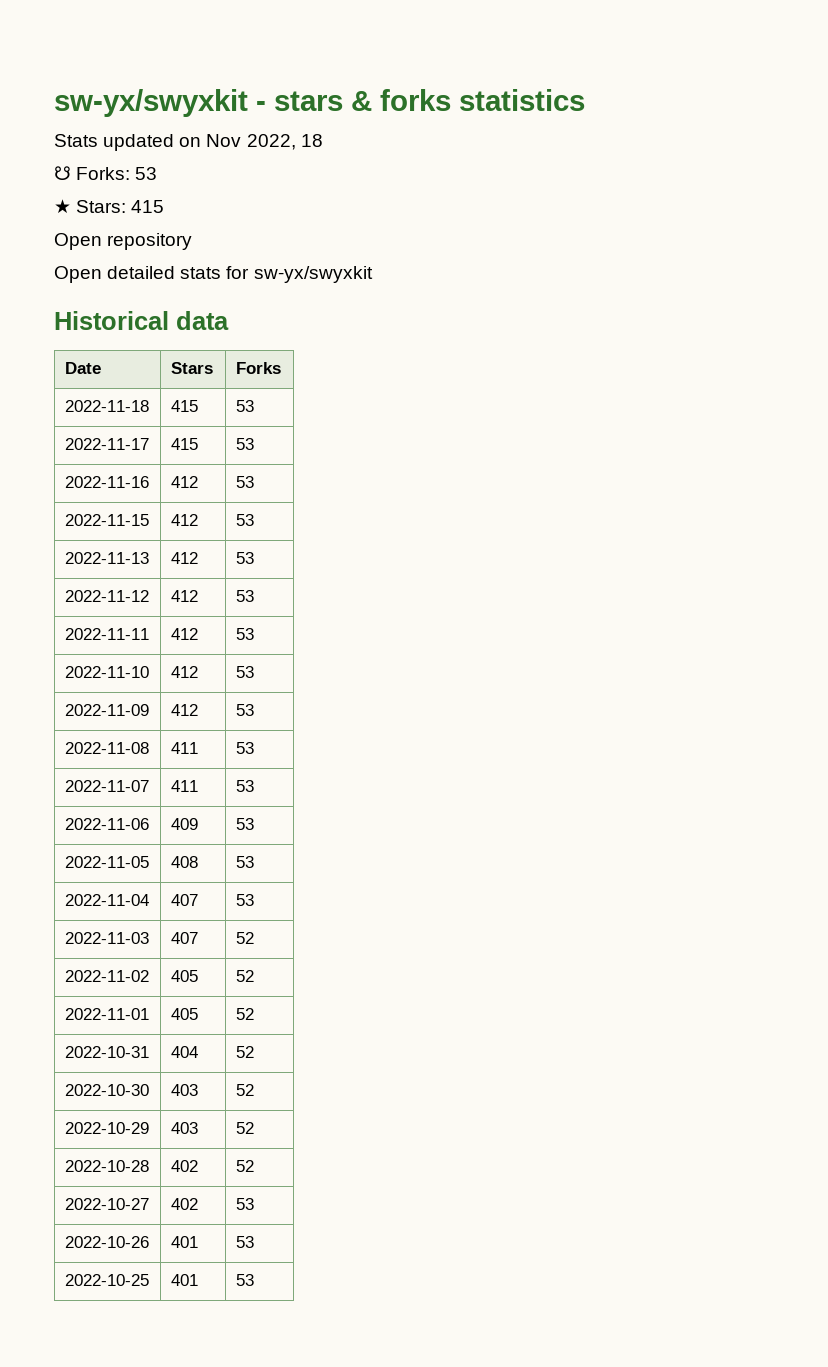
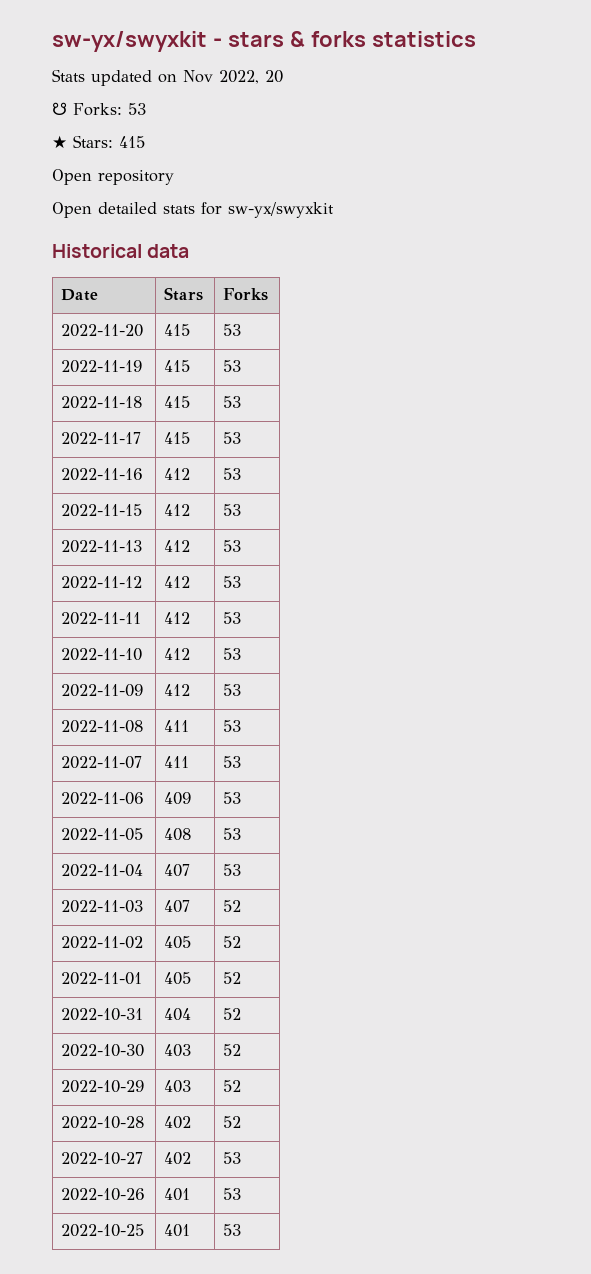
- Stats updated on Nov 2022, 18
+ Stats updated on Nov 2022, 20
+ 2022-11-20 | 415 | 53
+ 2022-11-19 | 415 | 53

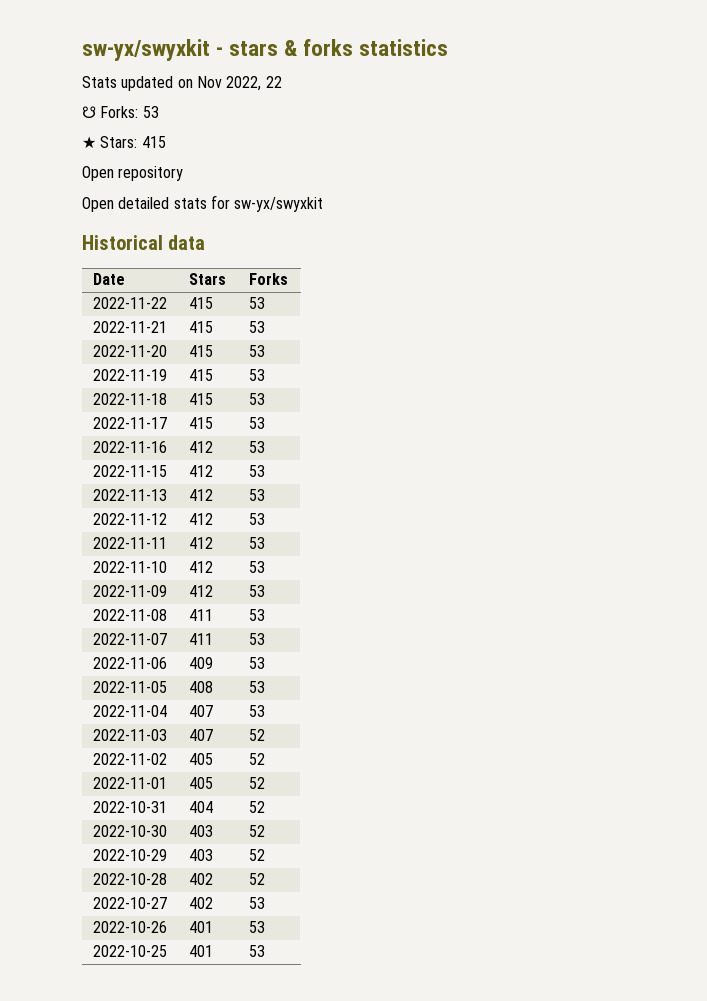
- Stats updated on Nov 2022, 20
+ Stats updated on Nov 2022, 22
+ 2022-11-22 | 415 | 53
+ 2022-11-21 | 415 | 53

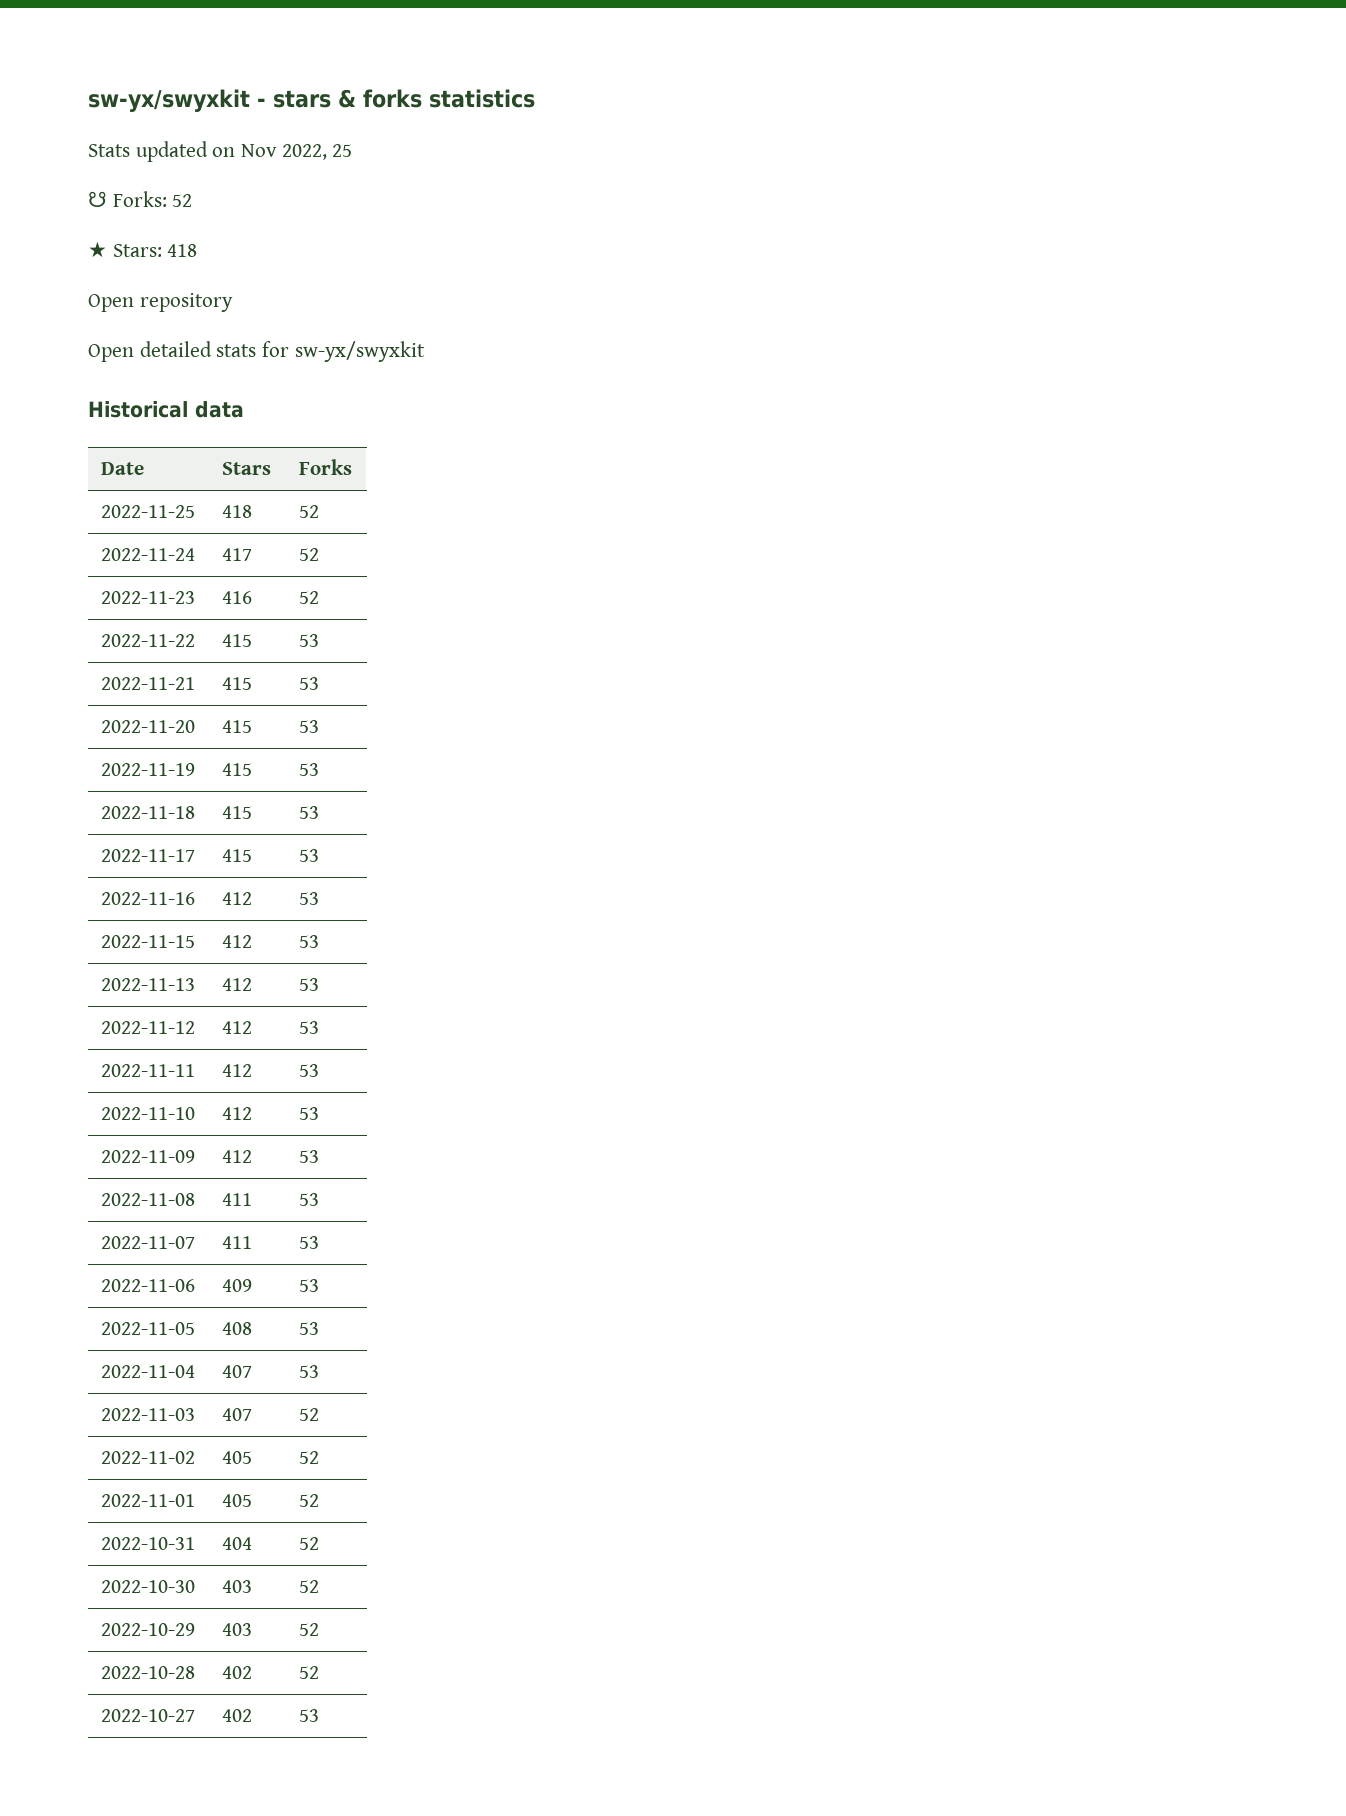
- Stats updated on Nov 2022, 22
+ Stats updated on Nov 2022, 25
- ☋ Forks: 53
+ ☋ Forks: 52
- ★ Stars: 415
+ ★ Stars: 418
+ 2022-11-25 | 418 | 52
+ 2022-11-24 | 417 | 52
+ 2022-11-23 | 416 | 52
- 2022-10-26 | 401 | 53
- 2022-10-25 | 401 | 53

